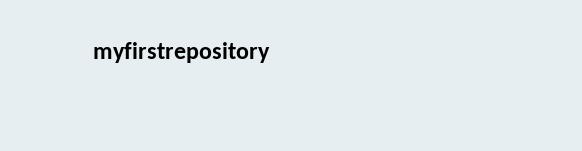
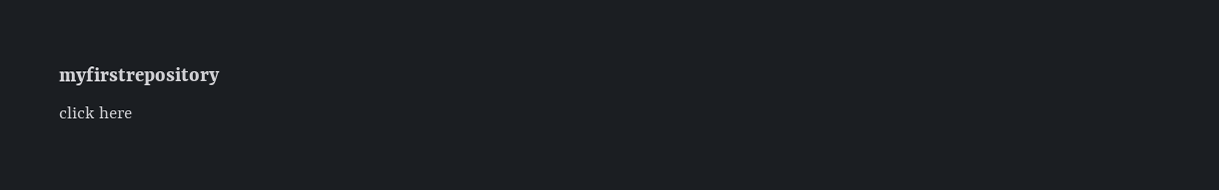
+ click here

